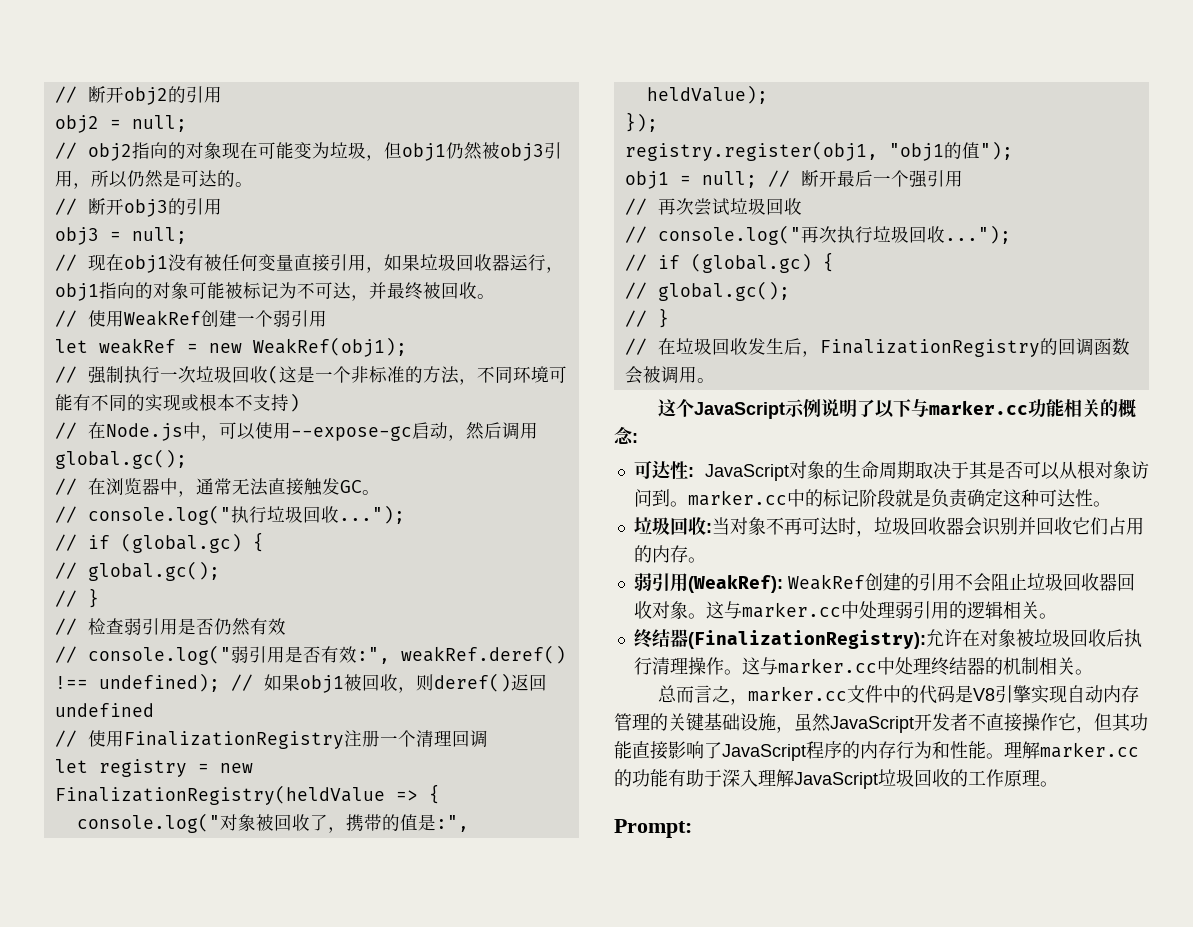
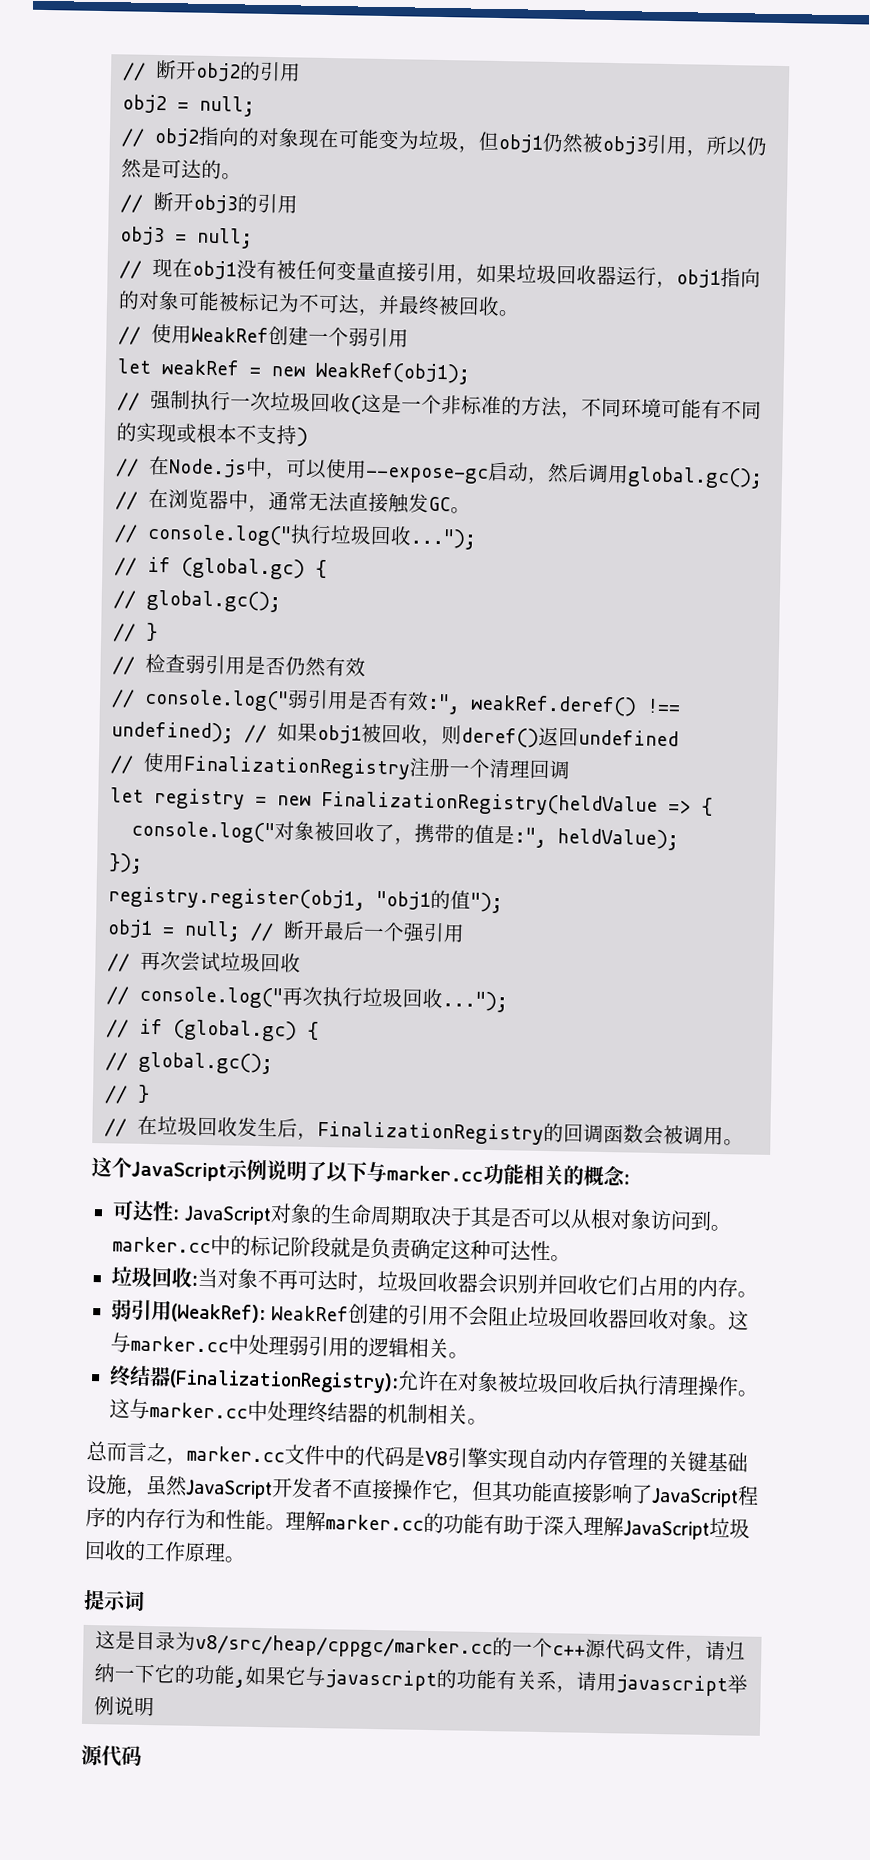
- Prompt:
+ 提示词
+ 这是目录为v8/src/heap/cppgc/marker.cc的一个c++源代码文件，请归纳一下它的功能,如果它与javascript的功能有关系，请用javascript举例说明
+ 源代码

